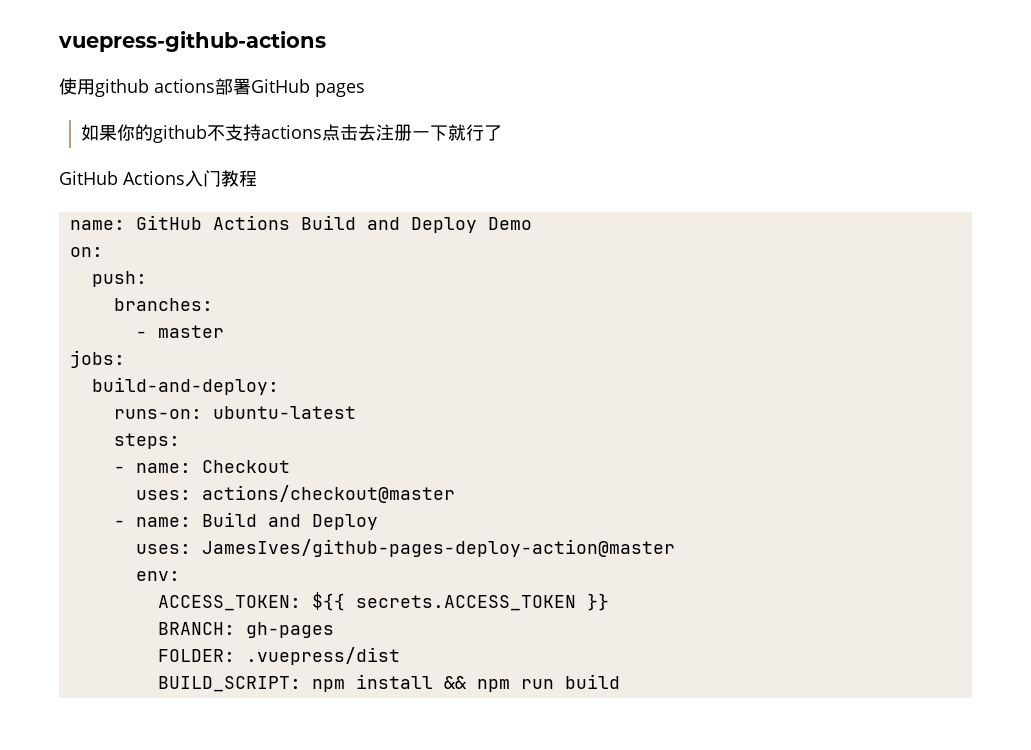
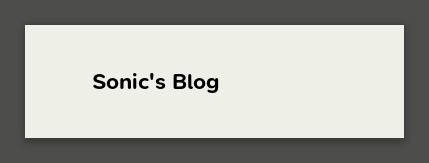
- vuepress-github-actions
- 使用github actions部署GitHub pages
- 如果你的github不支持actions点击去注册一下就行了
- GitHub Actions入门教程
- name: GitHub Actions Build and Deploy Demo
- on:
- push:
- branches:
- - master
- jobs:
- build-and-deploy:
- runs-on: ubuntu-latest
- steps:
- - name: Checkout
- uses: actions/checkout@master
- - name: Build and Deploy
- uses: JamesIves/github-pages-deploy-action@master
- env:
- ACCESS_TOKEN: ${{ secrets.ACCESS_TOKEN }}
- BRANCH: gh-pages
- FOLDER: .vuepress/dist
- BUILD_SCRIPT: npm install && npm run build
+ Sonic's Blog

